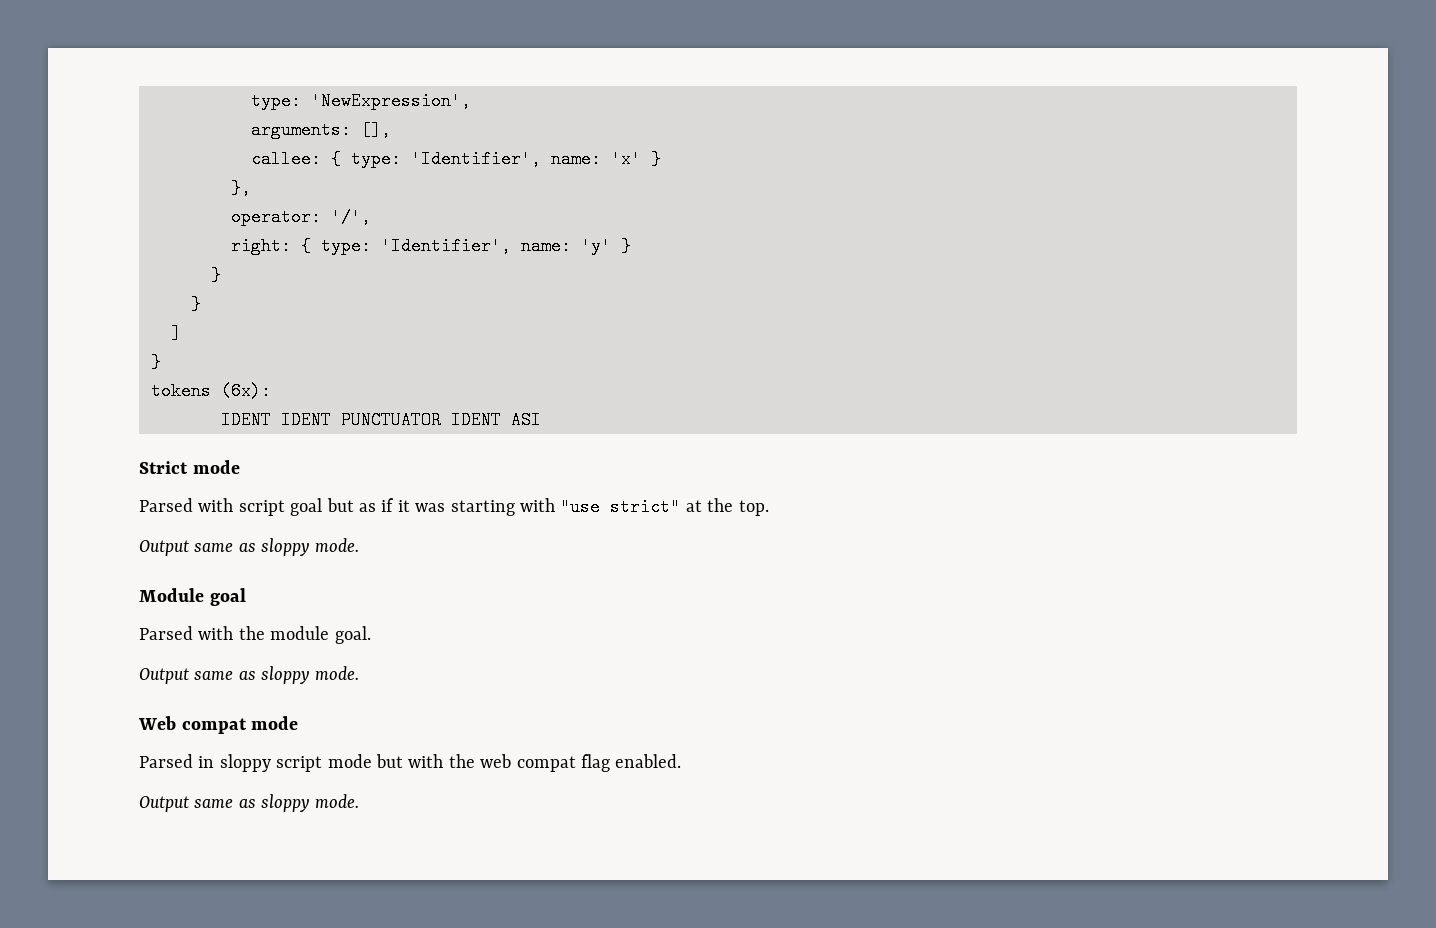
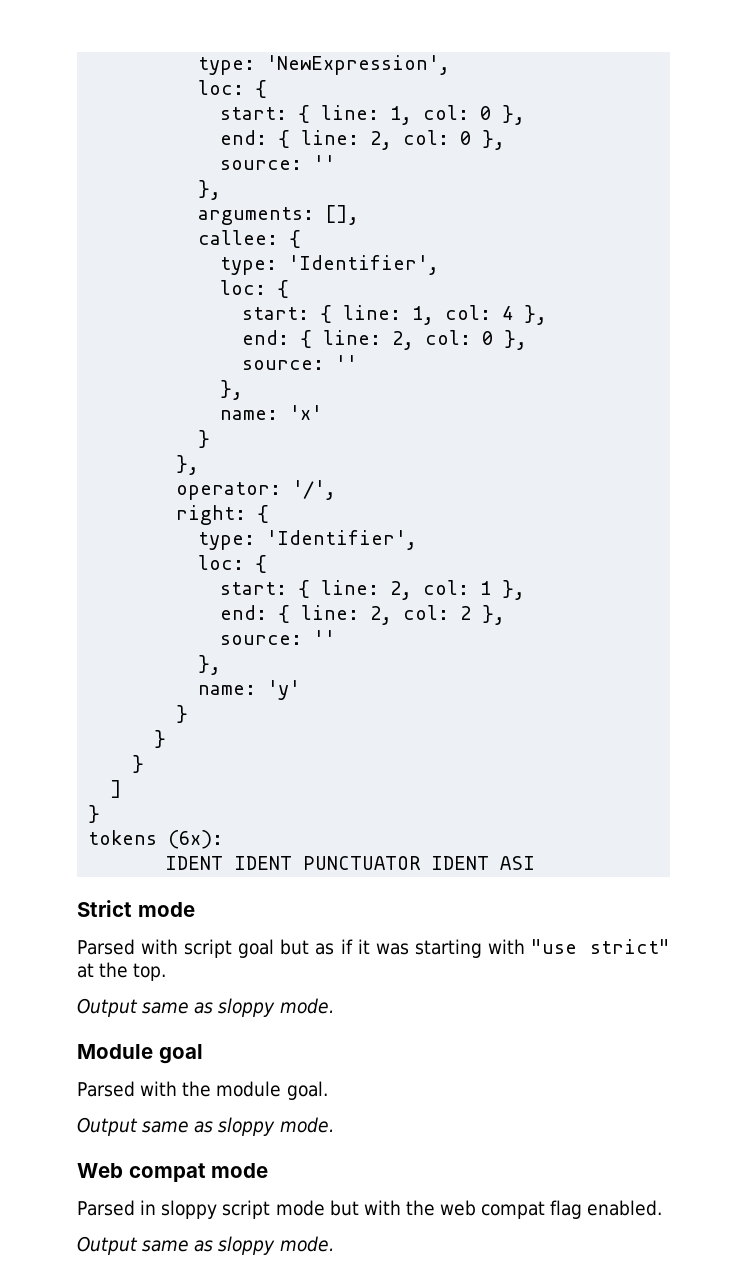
  type: 'NewExpression',
+ loc: {
+ start: { line: 1, col: 0 },
+ end: { line: 2, col: 0 },
+ source: ''
+ },
- callee: { type: 'Identifier', name: 'x' }
+ callee: {
+ type: 'Identifier',
+ loc: {
+ start: { line: 1, col: 4 },
+ end: { line: 2, col: 0 },
+ source: ''
+ },
+ name: 'x'
+ }
- right: { type: 'Identifier', name: 'y' }
+ right: {
+ type: 'Identifier',
+ loc: {
+ start: { line: 2, col: 1 },
+ end: { line: 2, col: 2 },
+ source: ''
+ },
+ name: 'y'
+ }

